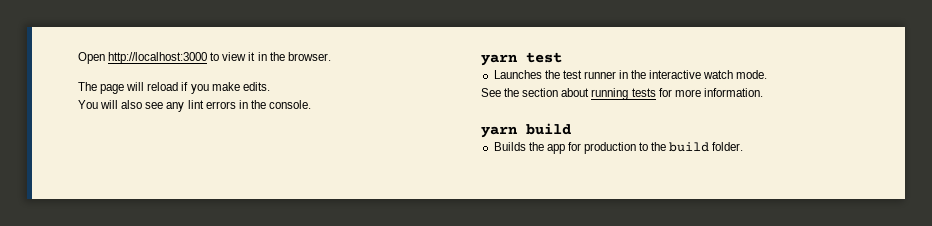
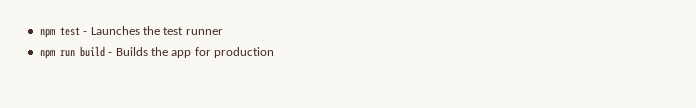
- Open http://localhost:3000 to view it in the browser.
- The page will reload if you make edits.
- You will also see any lint errors in the console.
- yarn test
- Launches the test runner in the interactive watch mode.
- See the section about running tests for more information.
- yarn build
- Builds the app for production to the build folder.
+ npm test - Launches the test runner
+ npm run build - Builds the app for production

